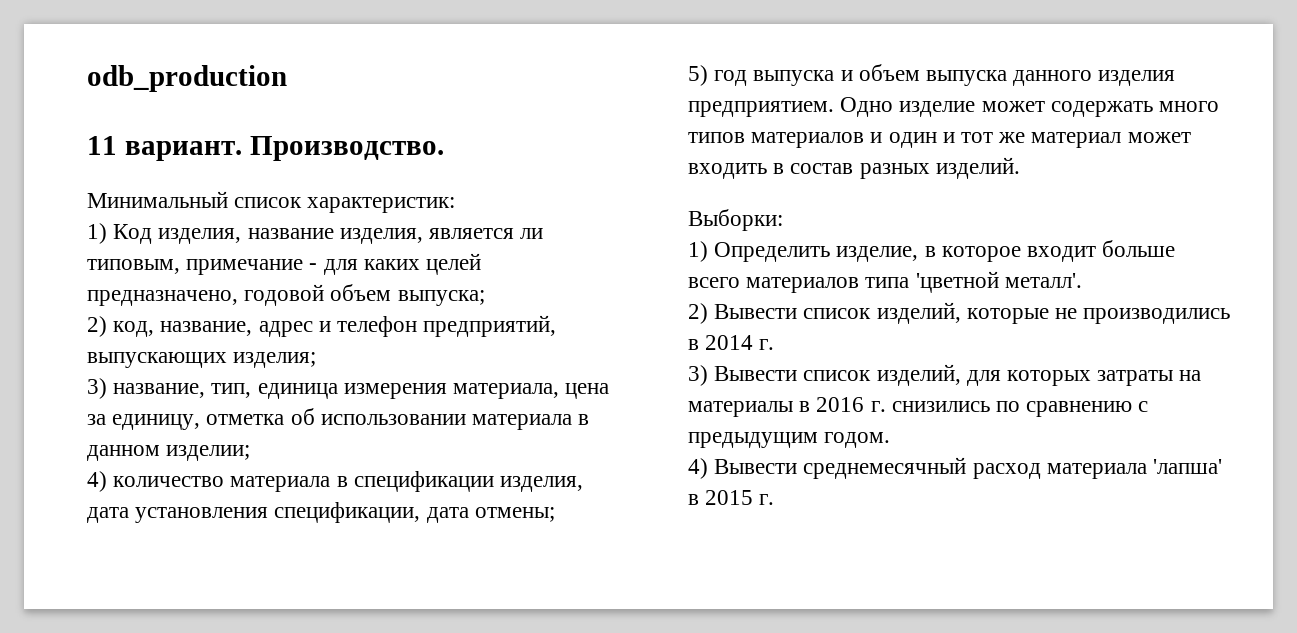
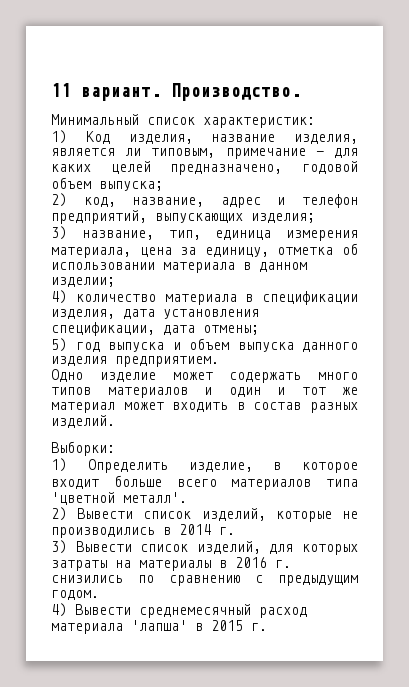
- odb_production
- 5) год выпуска и объем выпуска данного изделия предприятием. Одно изделие может содержать много типов материалов и один и тот же материал может входить в состав разных изделий.
+ 5) год выпуска и объем выпуска данного изделия предприятием.
+ Одно изделие может содержать много типов материалов и один и тот же материал может входить в состав разных изделий.

